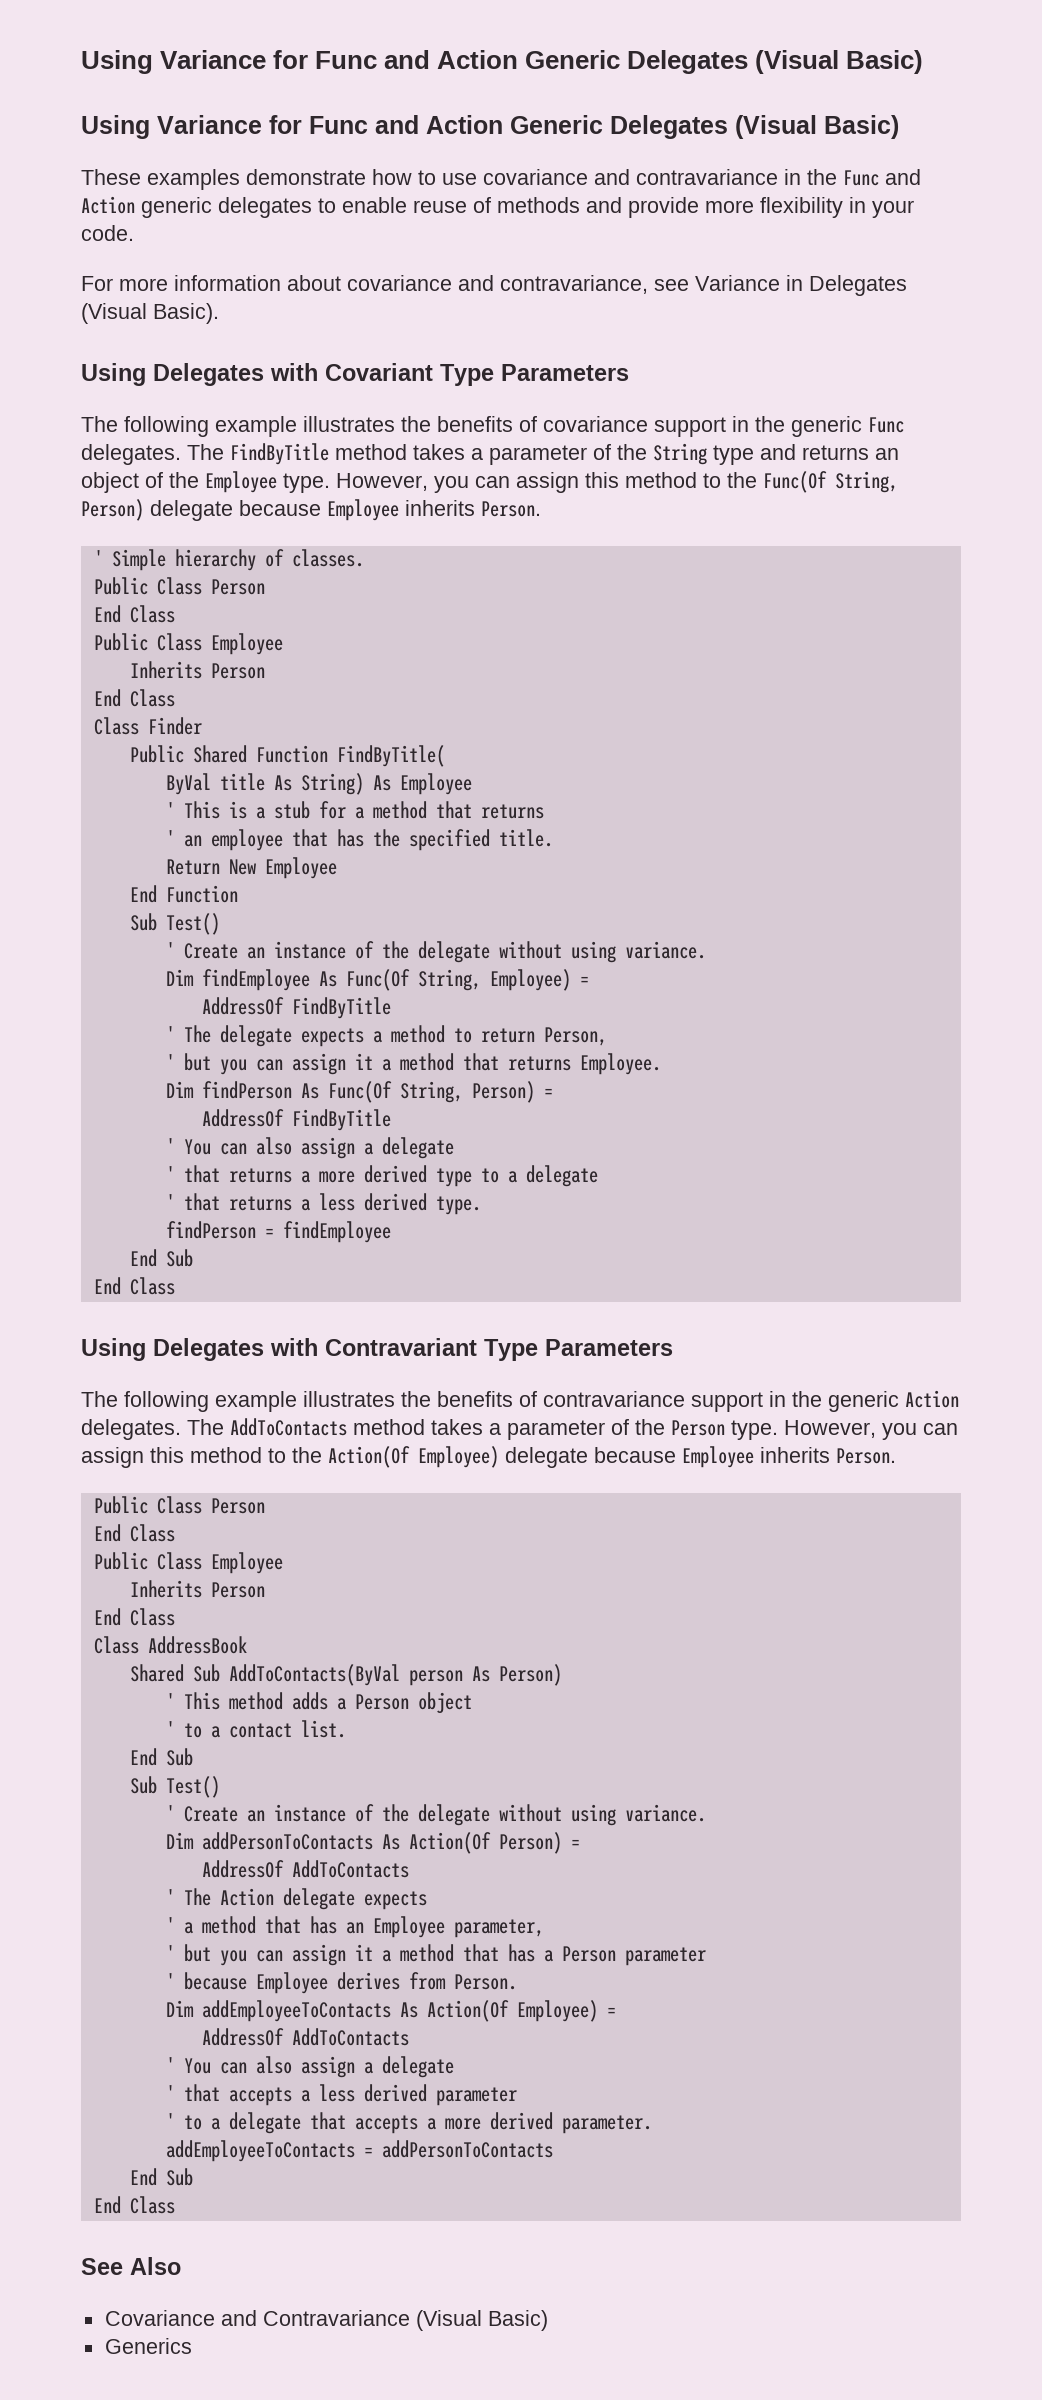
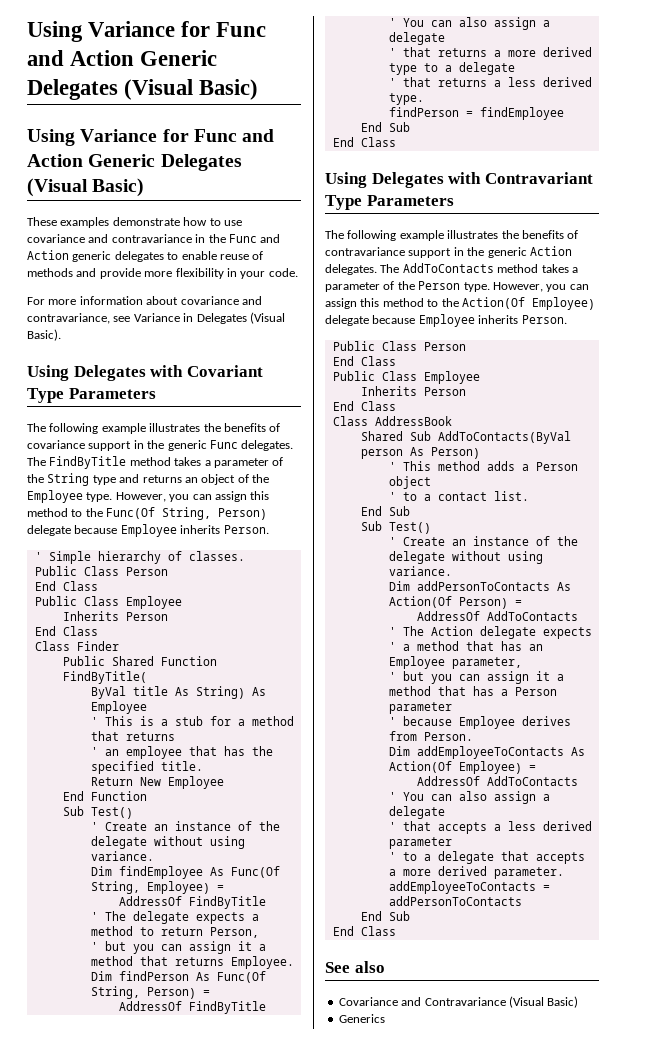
- See Also
+ See also

